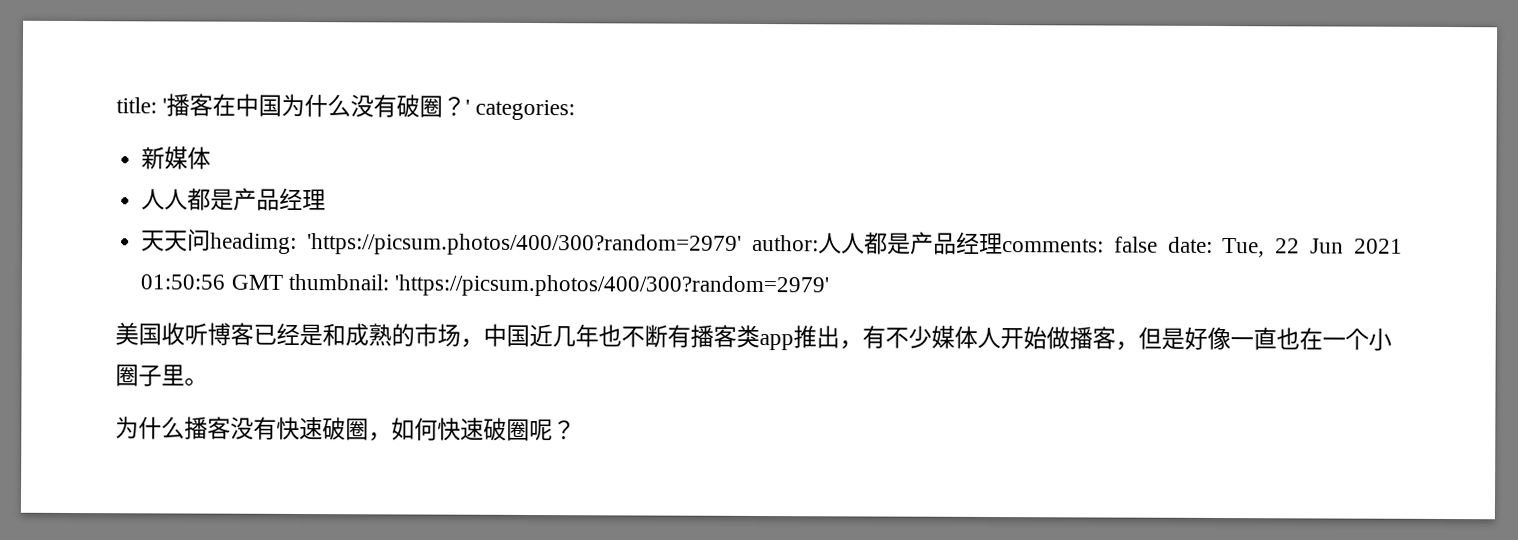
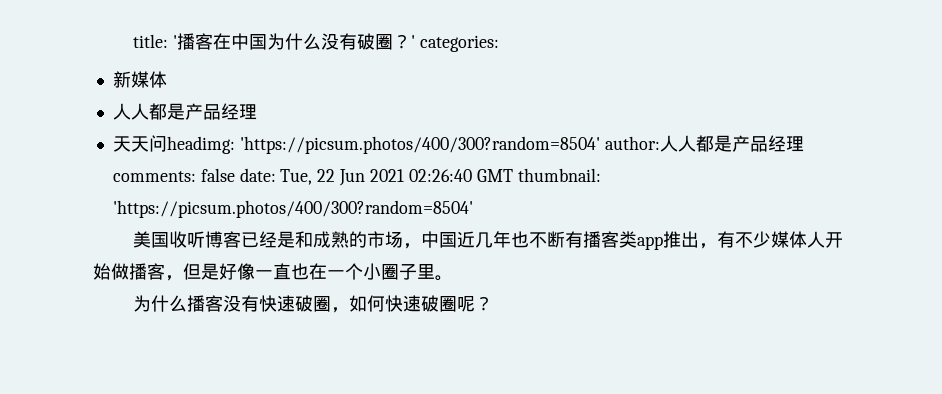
- 天天问headimg: 'https://picsum.photos/400/300?random=2979' author:人人都是产品经理comments: false date: Tue, 22 Jun 2021 01:50:56 GMT thumbnail: 'https://picsum.photos/400/300?random=2979'
+ 天天问headimg: 'https://picsum.photos/400/300?random=8504' author:人人都是产品经理comments: false date: Tue, 22 Jun 2021 02:26:40 GMT thumbnail: 'https://picsum.photos/400/300?random=8504'

